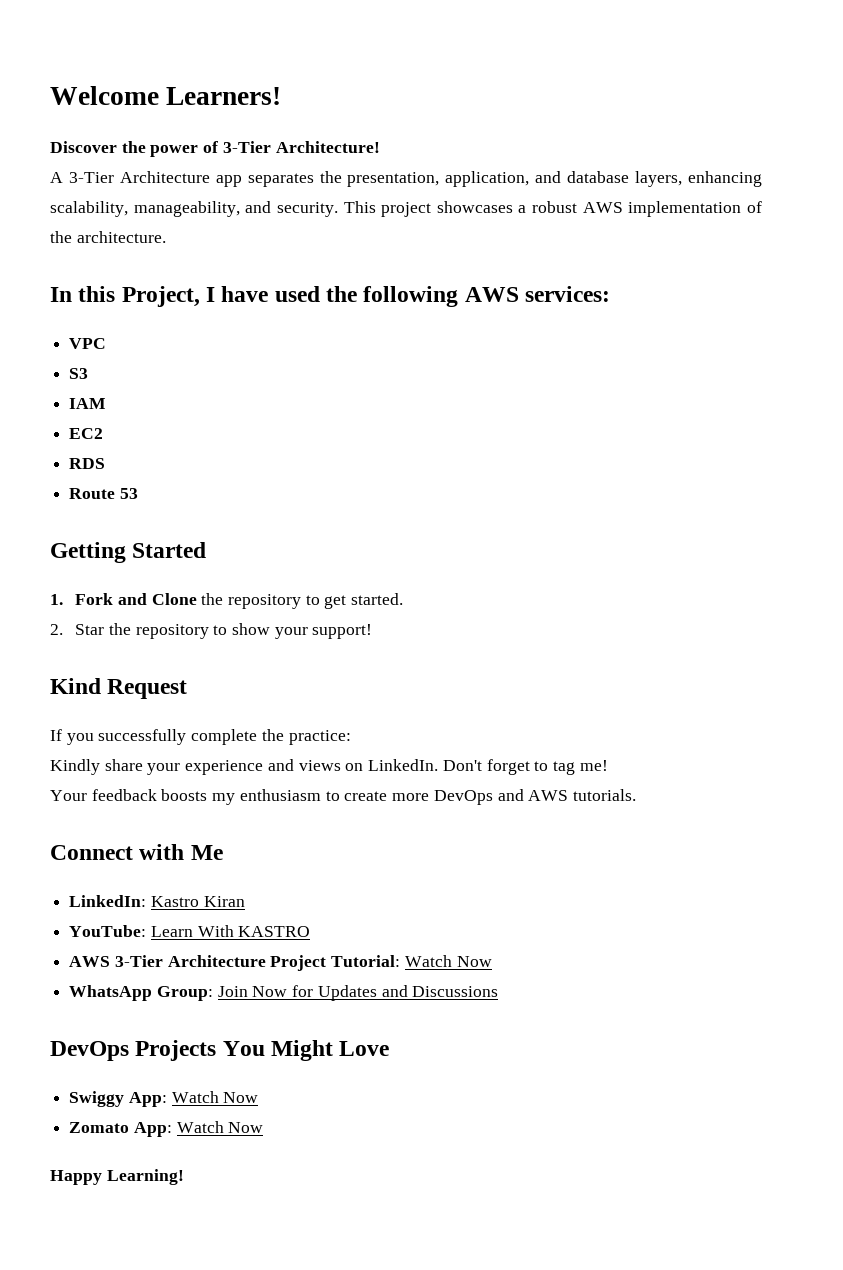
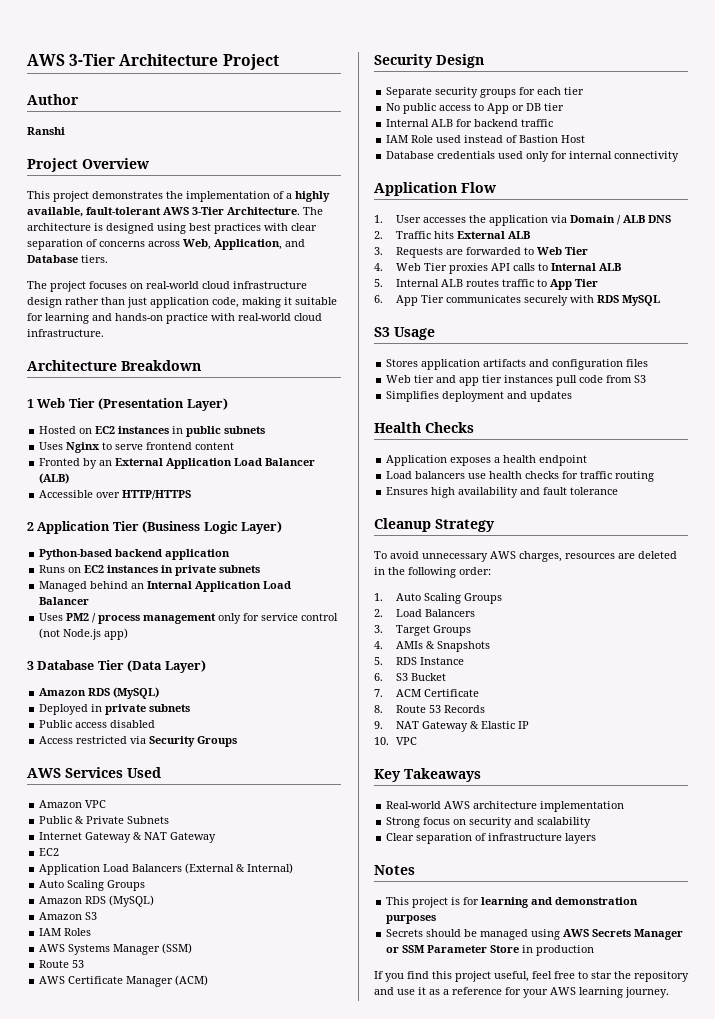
- Welcome Learners!
- Discover the power of 3-Tier Architecture!
- A 3-Tier Architecture app separates the presentation, application, and database layers, enhancing scalability, manageability, and security. This project showcases a robust AWS implementation of the architecture.
- In this Project, I have used the following AWS services:
- VPC
- S3
- IAM
+ AWS 3-Tier Architecture Project
+ Author
+ Ranshi
+ Project Overview
+ This project demonstrates the implementation of a highly available, fault-tolerant AWS 3-Tier Architecture. The architecture is designed using best practices with clear separation of concerns across Web, Application, and Database tiers.
+ The project focuses on real-world cloud infrastructure design rather than just application code, making it suitable for learning and hands-on practice with real-world cloud infrastructure.
+ Architecture Breakdown
+ 1 Web Tier (Presentation Layer)
+ Hosted on EC2 instances in public subnets
+ Uses Nginx to serve frontend content
+ Fronted by an External Application Load Balancer (ALB)
+ Accessible over HTTP/HTTPS
+ 2 Application Tier (Business Logic Layer)
+ Python-based backend application
+ Runs on EC2 instances in private subnets
+ Managed behind an Internal Application Load Balancer
+ Uses PM2 / process management only for service control (not Node.js app)
+ 3 Database Tier (Data Layer)
+ Amazon RDS (MySQL)
+ Deployed in private subnets
+ Public access disabled
+ Access restricted via Security Groups
+ AWS Services Used
+ Amazon VPC
+ Public & Private Subnets
+ Internet Gateway & NAT Gateway
  EC2
- RDS
+ Application Load Balancers (External & Internal)
+ Auto Scaling Groups
+ Amazon RDS (MySQL)
+ Amazon S3
+ IAM Roles
+ AWS Systems Manager (SSM)
  Route 53
- Getting Started
- 1. Fork and Clone the repository to get started.
- 2. Star the repository to show your support!
- Kind Request
- If you successfully complete the practice:
- Kindly share your experience and views on LinkedIn. Don't forget to tag me!
- Your feedback boosts my enthusiasm to create more DevOps and AWS tutorials.
- Connect with Me
- LinkedIn: Kastro Kiran
- YouTube: Learn With KASTRO
- AWS 3-Tier Architecture Project Tutorial: Watch Now
- WhatsApp Group: Join Now for Updates and Discussions
- DevOps Projects You Might Love
- Swiggy App: Watch Now
- Zomato App: Watch Now
- Happy Learning!
+ AWS Certificate Manager (ACM)
+ Security Design
+ Separate security groups for each tier
+ No public access to App or DB tier
+ Internal ALB for backend traffic
+ IAM Role used instead of Bastion Host
+ Database credentials used only for internal connectivity
+ Application Flow
+ 1. User accesses the application via Domain / ALB DNS
+ 2. Traffic hits External ALB
+ 3. Requests are forwarded to Web Tier
+ 4. Web Tier proxies API calls to Internal ALB
+ 5. Internal ALB routes traffic to App Tier
+ 6. App Tier communicates securely with RDS MySQL
+ S3 Usage
+ Stores application artifacts and configuration files
+ Web tier and app tier instances pull code from S3
+ Simplifies deployment and updates
+ Health Checks
+ Application exposes a health endpoint
+ Load balancers use health checks for traffic routing
+ Ensures high availability and fault tolerance
+ Cleanup Strategy
+ To avoid unnecessary AWS charges, resources are deleted in the following order:
+ 1. Auto Scaling Groups
+ 2. Load Balancers
+ 3. Target Groups
+ 4. AMIs & Snapshots
+ 5. RDS Instance
+ 6. S3 Bucket
+ 7. ACM Certificate
+ 8. Route 53 Records
+ 9. NAT Gateway & Elastic IP
+ 10. VPC
+ Key Takeaways
+ Real-world AWS architecture implementation
+ Strong focus on security and scalability
+ Clear separation of infrastructure layers
+ Notes
+ This project is for learning and demonstration purposes
+ Secrets should be managed using AWS Secrets Manager or SSM Parameter Store in production
+ If you find this project useful, feel free to star the repository and use it as a reference for your AWS learning journey.

